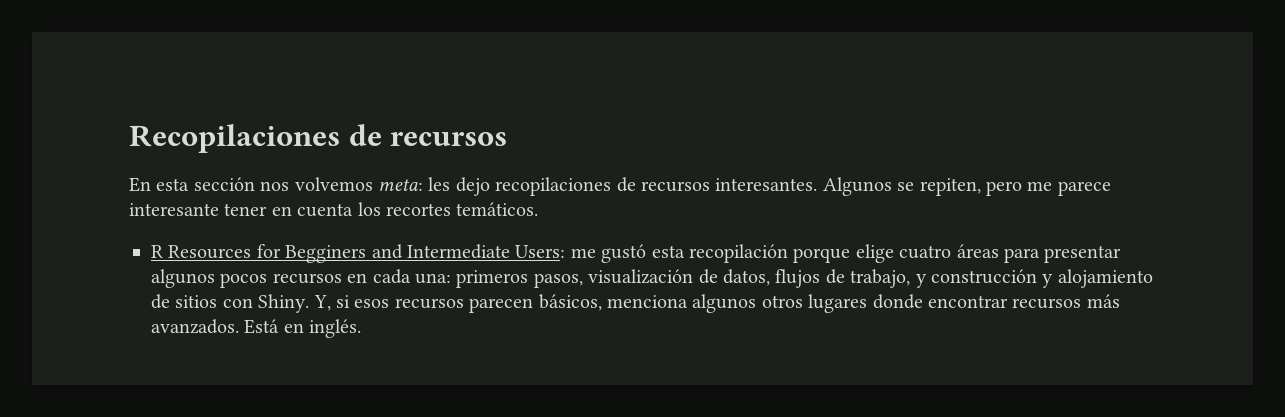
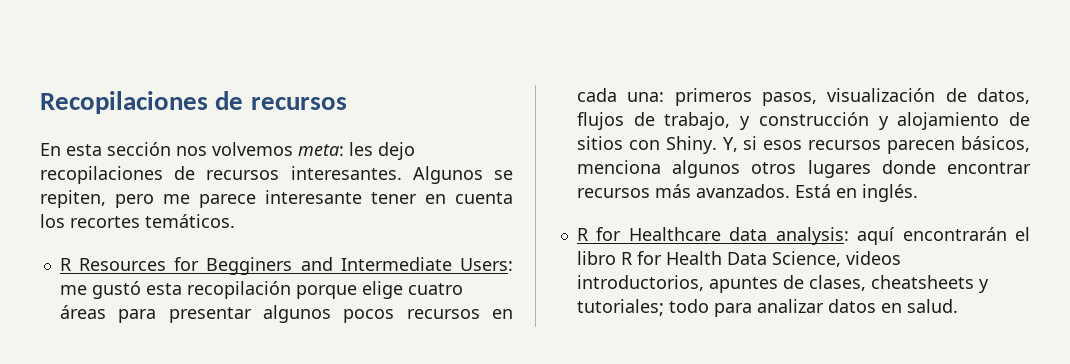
+ R for Healthcare data analysis: aquí encontrarán el libro R for Health Data Science, videos introductorios, apuntes de clases, cheatsheets y tutoriales; todo para analizar datos en salud.

